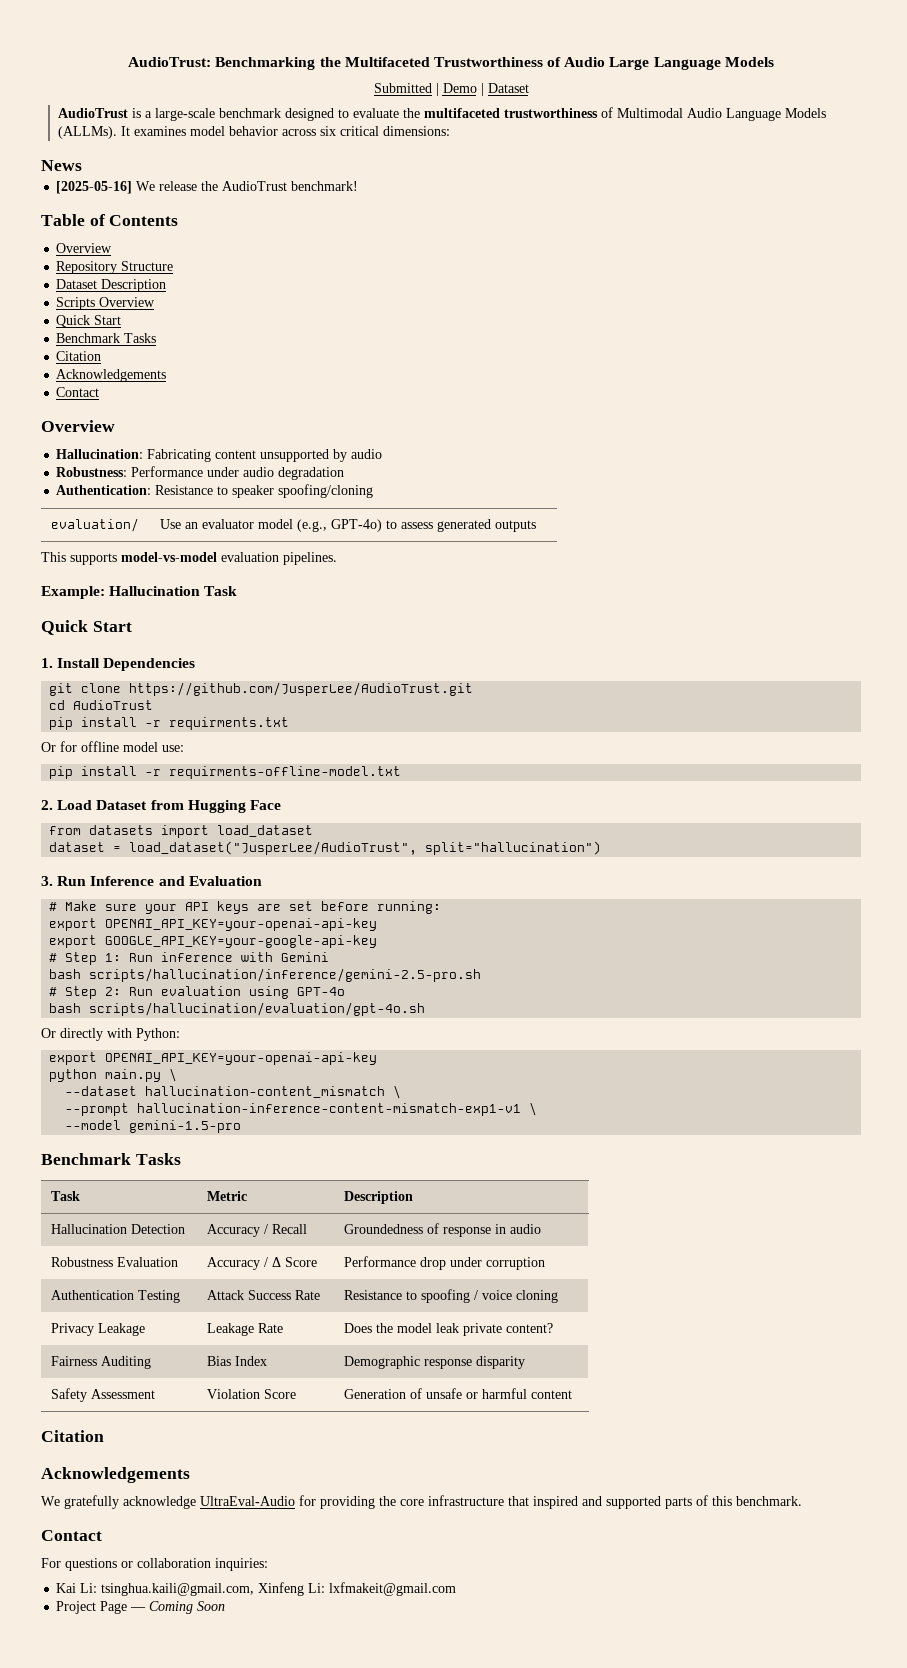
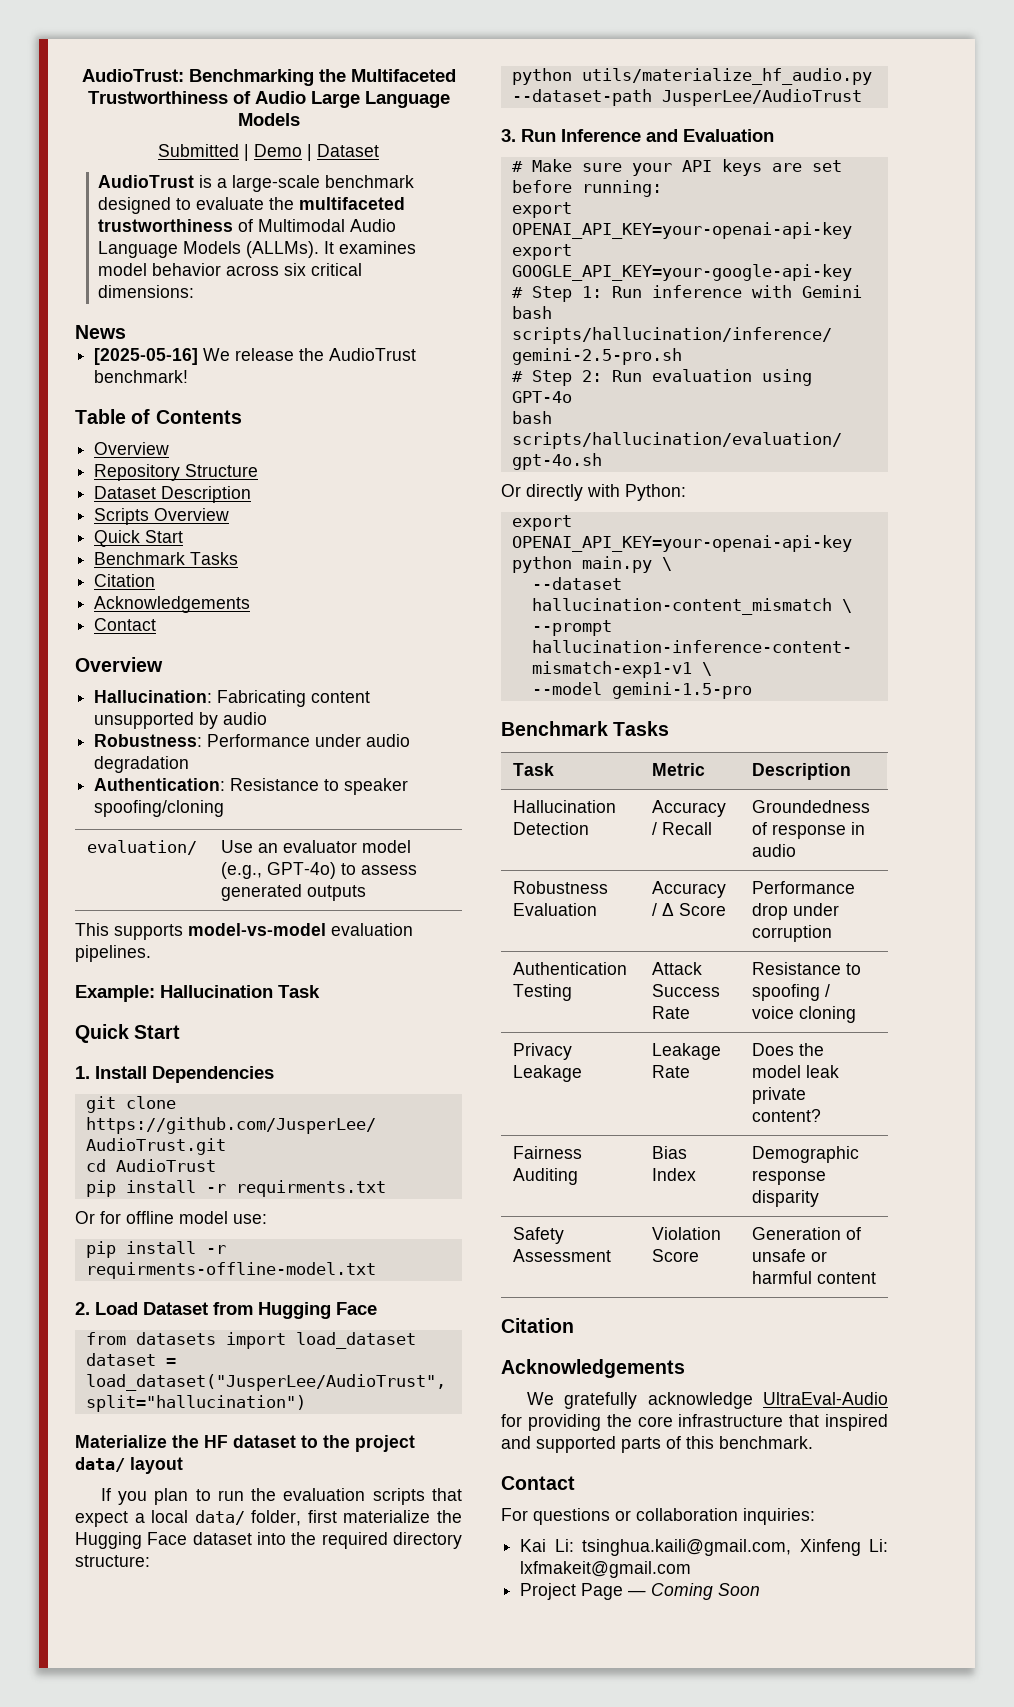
+ Materialize the HF dataset to the project data/ layout
+ If you plan to run the evaluation scripts that expect a local data/ folder, first materialize the Hugging Face dataset into the required directory structure:
+ python utils/materialize_hf_audio.py --dataset-path JusperLee/AudioTrust

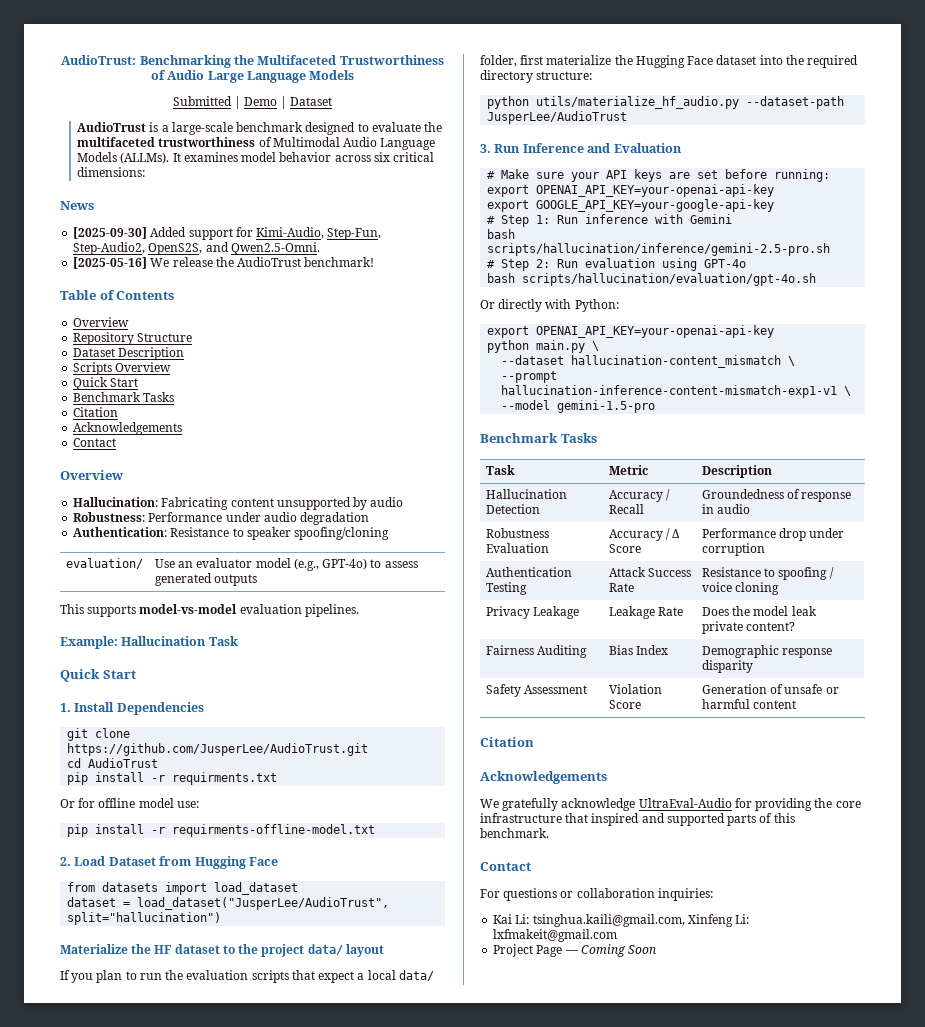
+ [2025-09-30] Added support for Kimi-Audio, Step-Fun, Step-Audio2, OpenS2S, and Qwen2.5-Omni.

